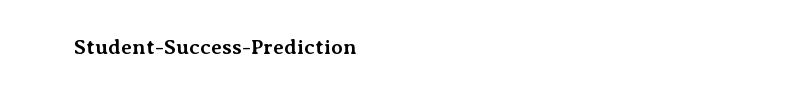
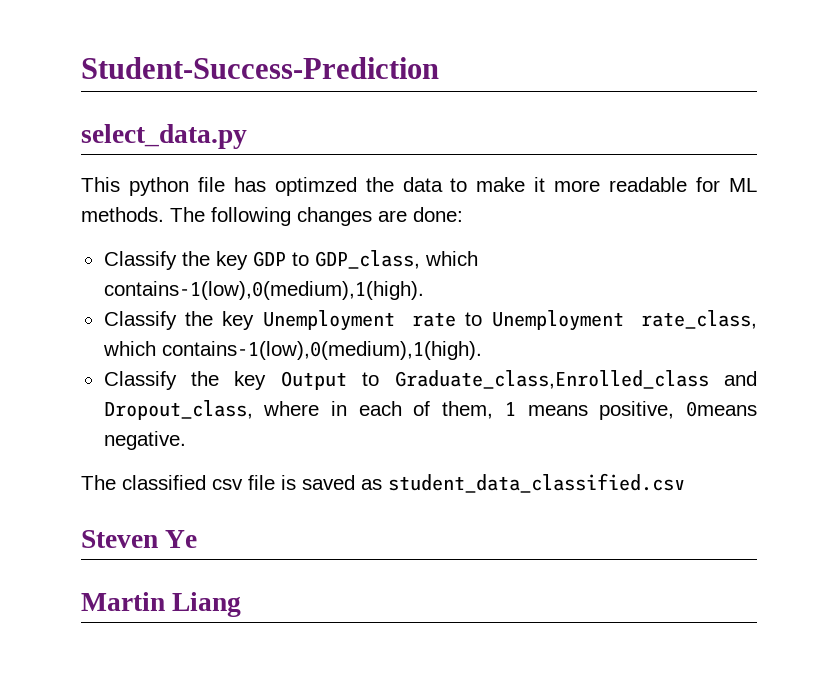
+ select_data.py
+ This python file has optimzed the data to make it more readable for ML methods. The following changes are done:
+ Classify the key GDP to GDP_class, which contains-1(low),0(medium),1(high).
+ Classify the key Unemployment rate to Unemployment rate_class, which contains-1(low),0(medium),1(high).
+ Classify the key Output to Graduate_class,Enrolled_class and Dropout_class, where in each of them, 1 means positive, 0means negative.
+ The classified csv file is saved as student_data_classified.csv
+ Steven Ye
+ Martin Liang

